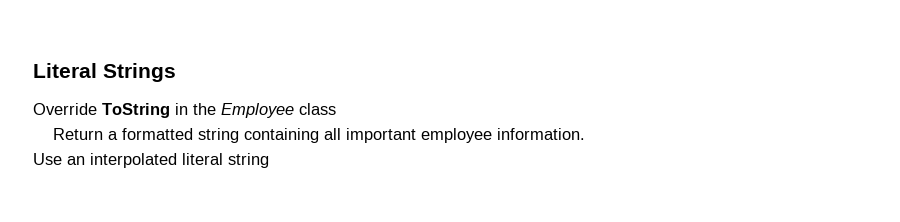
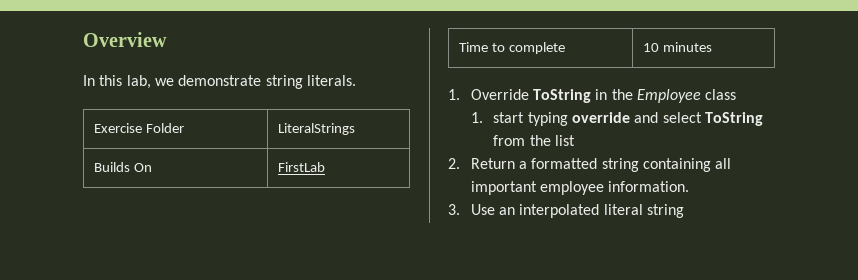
- Literal Strings
- Override ToString in the Employee class
+ Overview
+ In this lab, we demonstrate string literals.
+ Exercise Folder | LiteralStrings
+ Builds On | FirstLab
+ Time to complete | 10 minutes
+ 1. Override ToString in the Employee class
- Return a formatted string containing all important employee information.
+ 1. start typing override and select ToString from the list
+ 2. Return a formatted string containing all important employee information.
- Use an interpolated literal string
+ 3. Use an interpolated literal string

